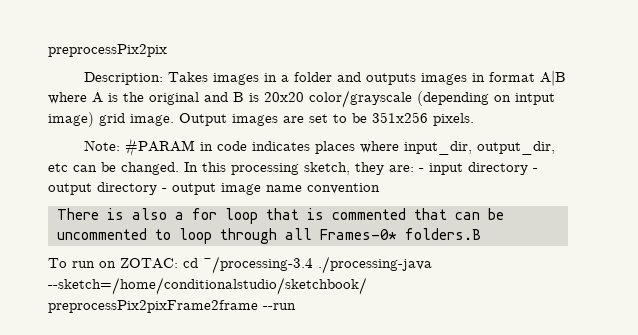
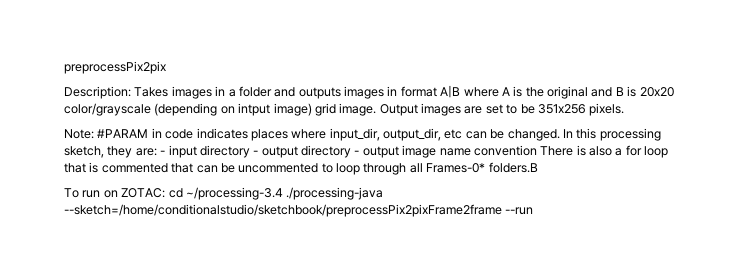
- In this processing sketch, they are: - input directory - output directory - output image name convention
- There is also a for loop that is commented that can be uncommented to loop through all Frames-0* folders.B
+ In this processing sketch, they are: - input directory - output directory - output image name convention There is also a for loop that is commented that can be uncommented to loop through all Frames-0* folders.B

